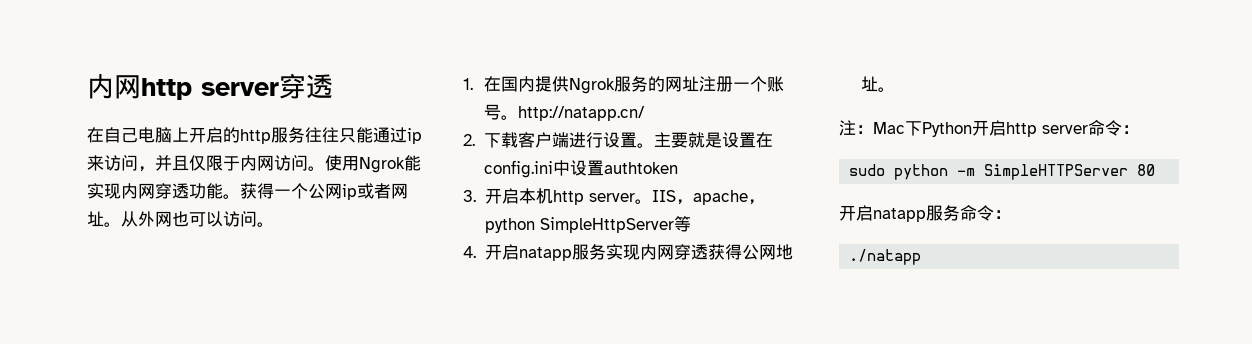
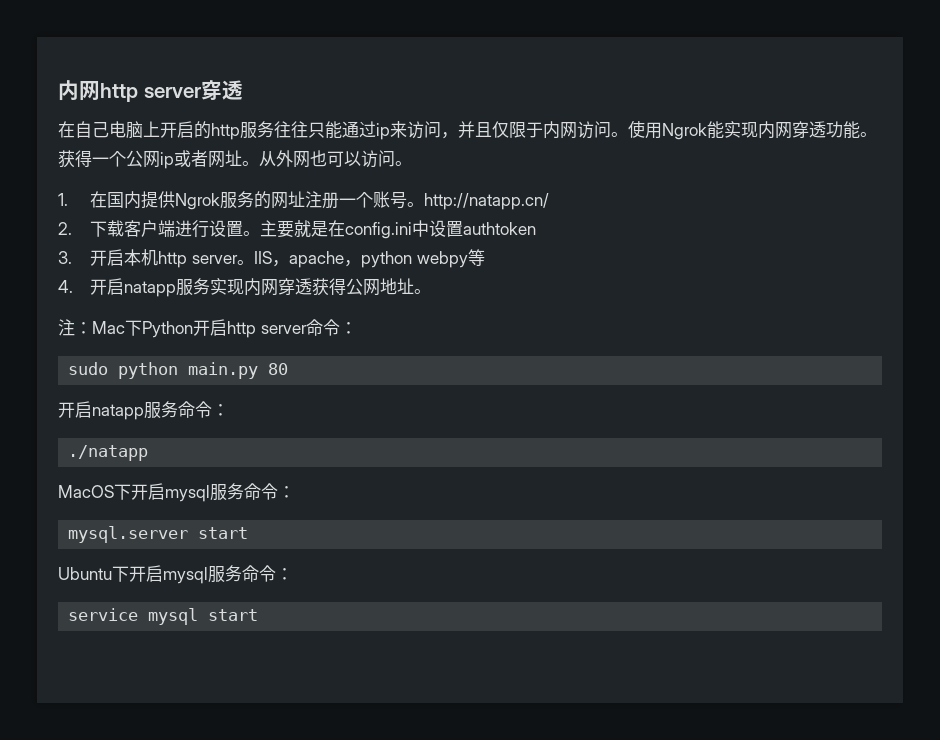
- 主要就是设置在config.ini中设置authtoken
+ 主要就是在config.ini中设置authtoken
- IIS，apache，python SimpleHttpServer等
+ IIS，apache，python webpy等
- sudo python -m SimpleHTTPServer 80
+ sudo python main.py 80
+ MacOS下开启mysql服务命令：
+ mysql.server start
+ Ubuntu下开启mysql服务命令：
+ service mysql start

